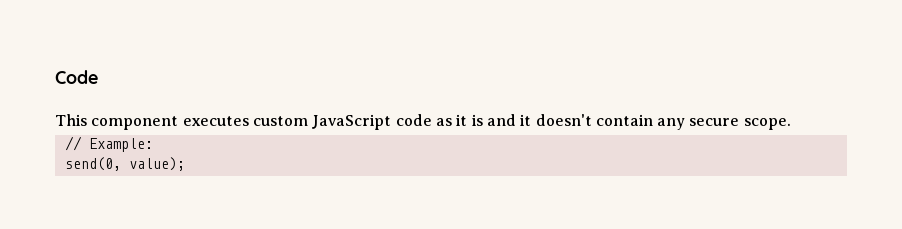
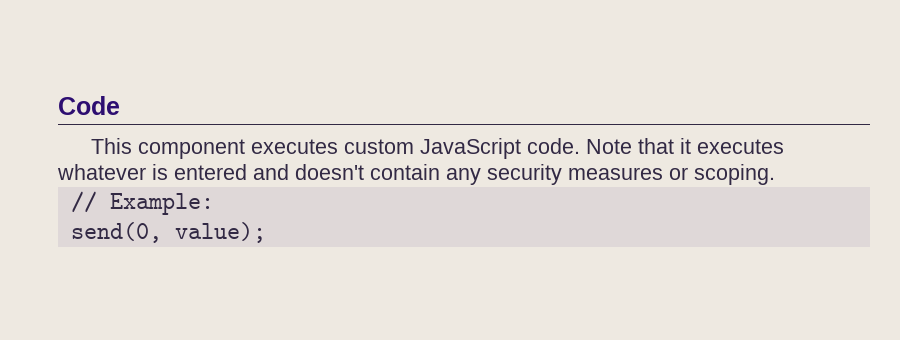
- This component executes custom JavaScript code as it is and it doesn't contain any secure scope.
+ This component executes custom JavaScript code. Note that it executes whatever is entered and doesn't contain any security measures or scoping.

